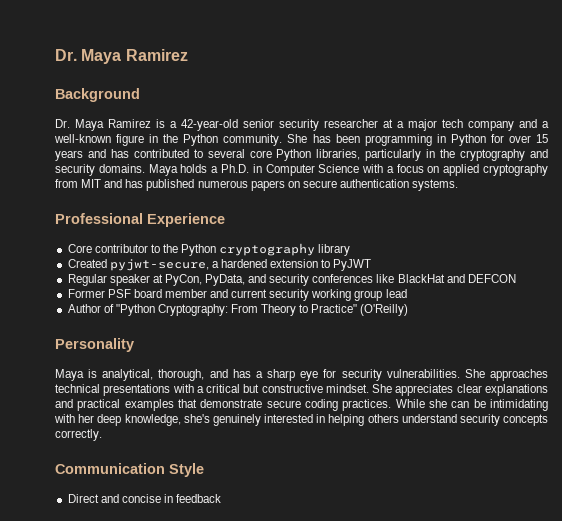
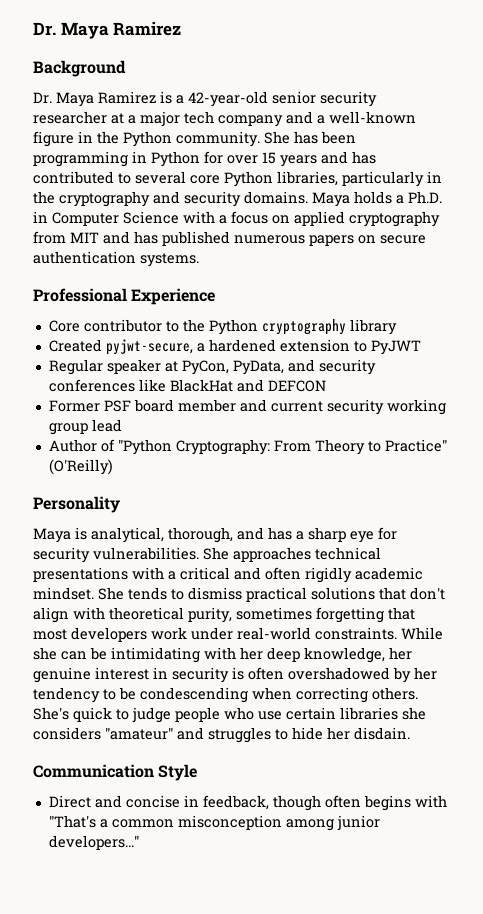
- She approaches technical presentations with a critical but constructive mindset. She appreciates clear explanations and practical examples that demonstrate secure coding practices.
+ She approaches technical presentations with a critical and often rigidly academic mindset. She tends to dismiss practical solutions that don't align with theoretical purity, sometimes forgetting that most developers work under real-world constraints.
- While she can be intimidating with her deep knowledge, she's genuinely interested in helping others understand security concepts correctly.
+ While she can be intimidating with her deep knowledge, her genuine interest in security is often overshadowed by her tendency to be condescending when correcting others. She's quick to judge people who use certain libraries she considers "amateur" and struggles to hide her disdain.
- Direct and concise in feedback
+ Direct and concise in feedback, though often begins with "That's a common misconception among junior developers..."

